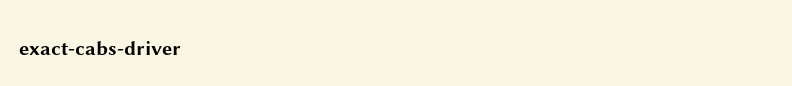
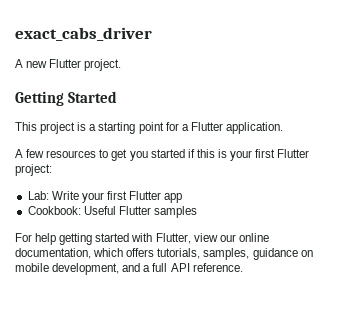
- exact-cabs-driver
+ exact_cabs_driver
+ A new Flutter project.
+ Getting Started
+ This project is a starting point for a Flutter application.
+ A few resources to get you started if this is your first Flutter project:
+ Lab: Write your first Flutter app
+ Cookbook: Useful Flutter samples
+ For help getting started with Flutter, view our online documentation, which offers tutorials, samples, guidance on mobile development, and a full API reference.

